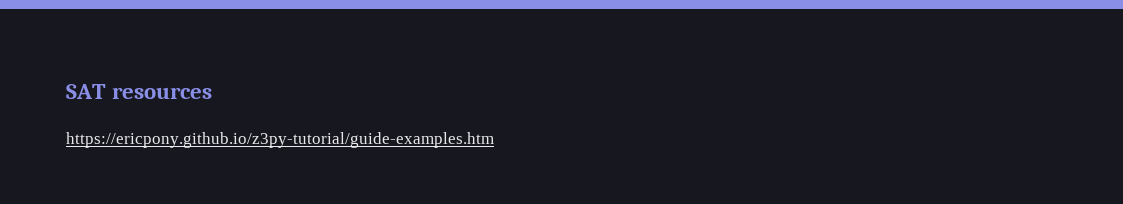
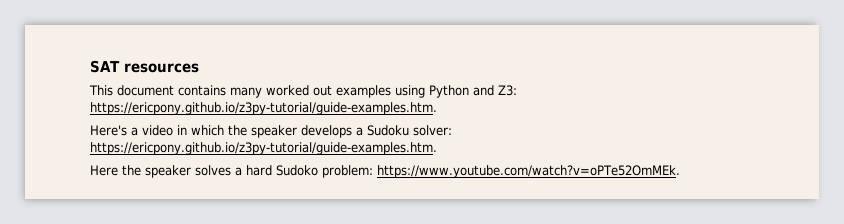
- https://ericpony.github.io/z3py-tutorial/guide-examples.htm
+ This document contains many worked out examples using Python and Z3: https://ericpony.github.io/z3py-tutorial/guide-examples.htm.
+ Here's a video in which the speaker develops a Sudoku solver: https://ericpony.github.io/z3py-tutorial/guide-examples.htm.
+ Here the speaker solves a hard Sudoko problem: https://www.youtube.com/watch?v=oPTe52OmMEk.

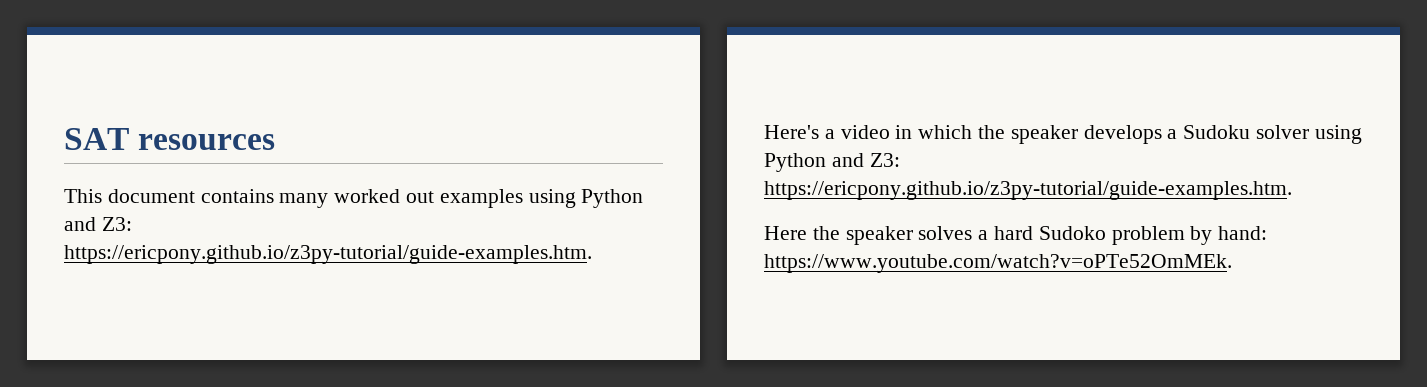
- Here's a video in which the speaker develops a Sudoku solver: https://ericpony.github.io/z3py-tutorial/guide-examples.htm.
+ Here's a video in which the speaker develops a Sudoku solver using Python and Z3: https://ericpony.github.io/z3py-tutorial/guide-examples.htm.
- Here the speaker solves a hard Sudoko problem: https://www.youtube.com/watch?v=oPTe52OmMEk.
+ Here the speaker solves a hard Sudoko problem by hand: https://www.youtube.com/watch?v=oPTe52OmMEk.

